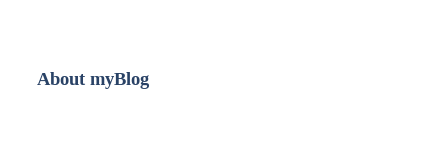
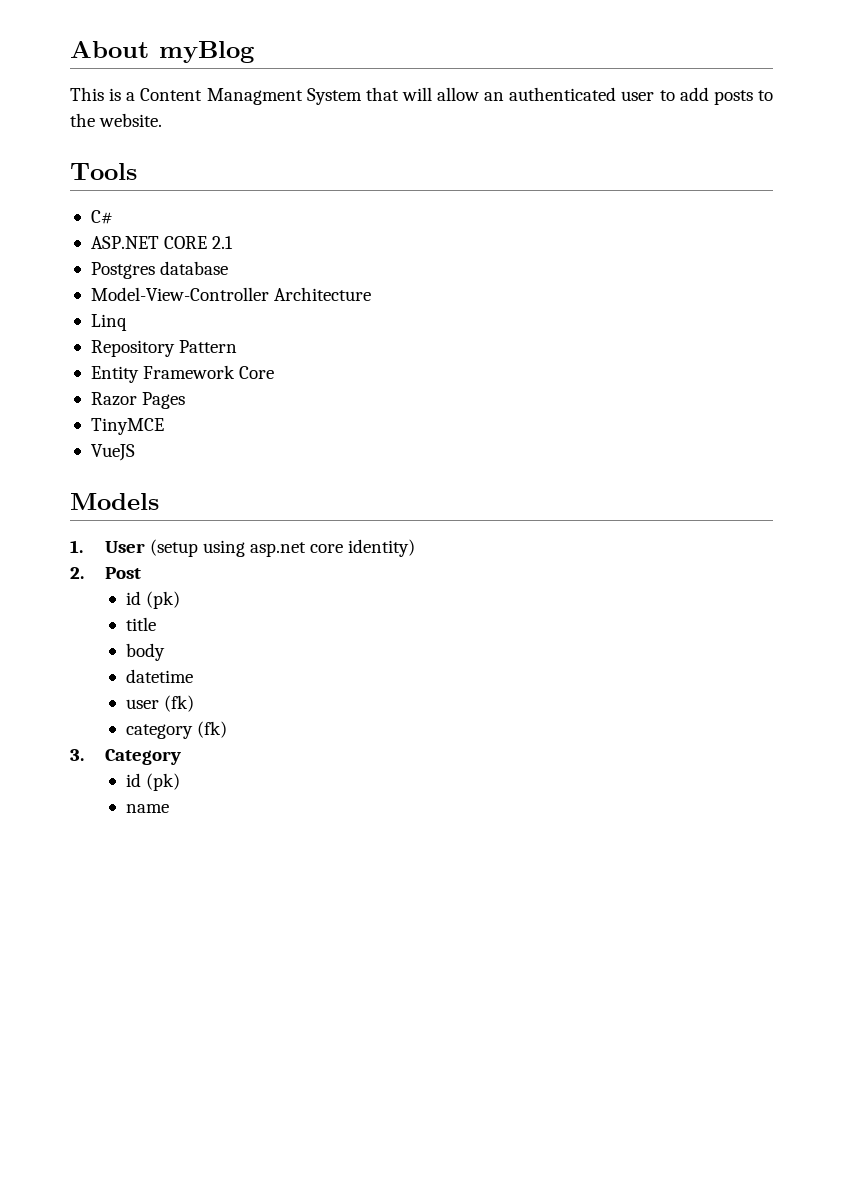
+ This is a Content Managment System that will allow an authenticated user to add posts to the website.
+ Tools
+ C#
+ ASP.NET CORE 2.1
+ Postgres database
+ Model-View-Controller Architecture
+ Linq
+ Repository Pattern
+ Entity Framework Core
+ Razor Pages
+ TinyMCE
+ VueJS
+ Models
+ 1. User (setup using asp.net core identity)
+ 2. Post
+ id (pk)
+ title
+ body
+ datetime
+ user (fk)
+ category (fk)
+ 3. Category
+ id (pk)
+ name

